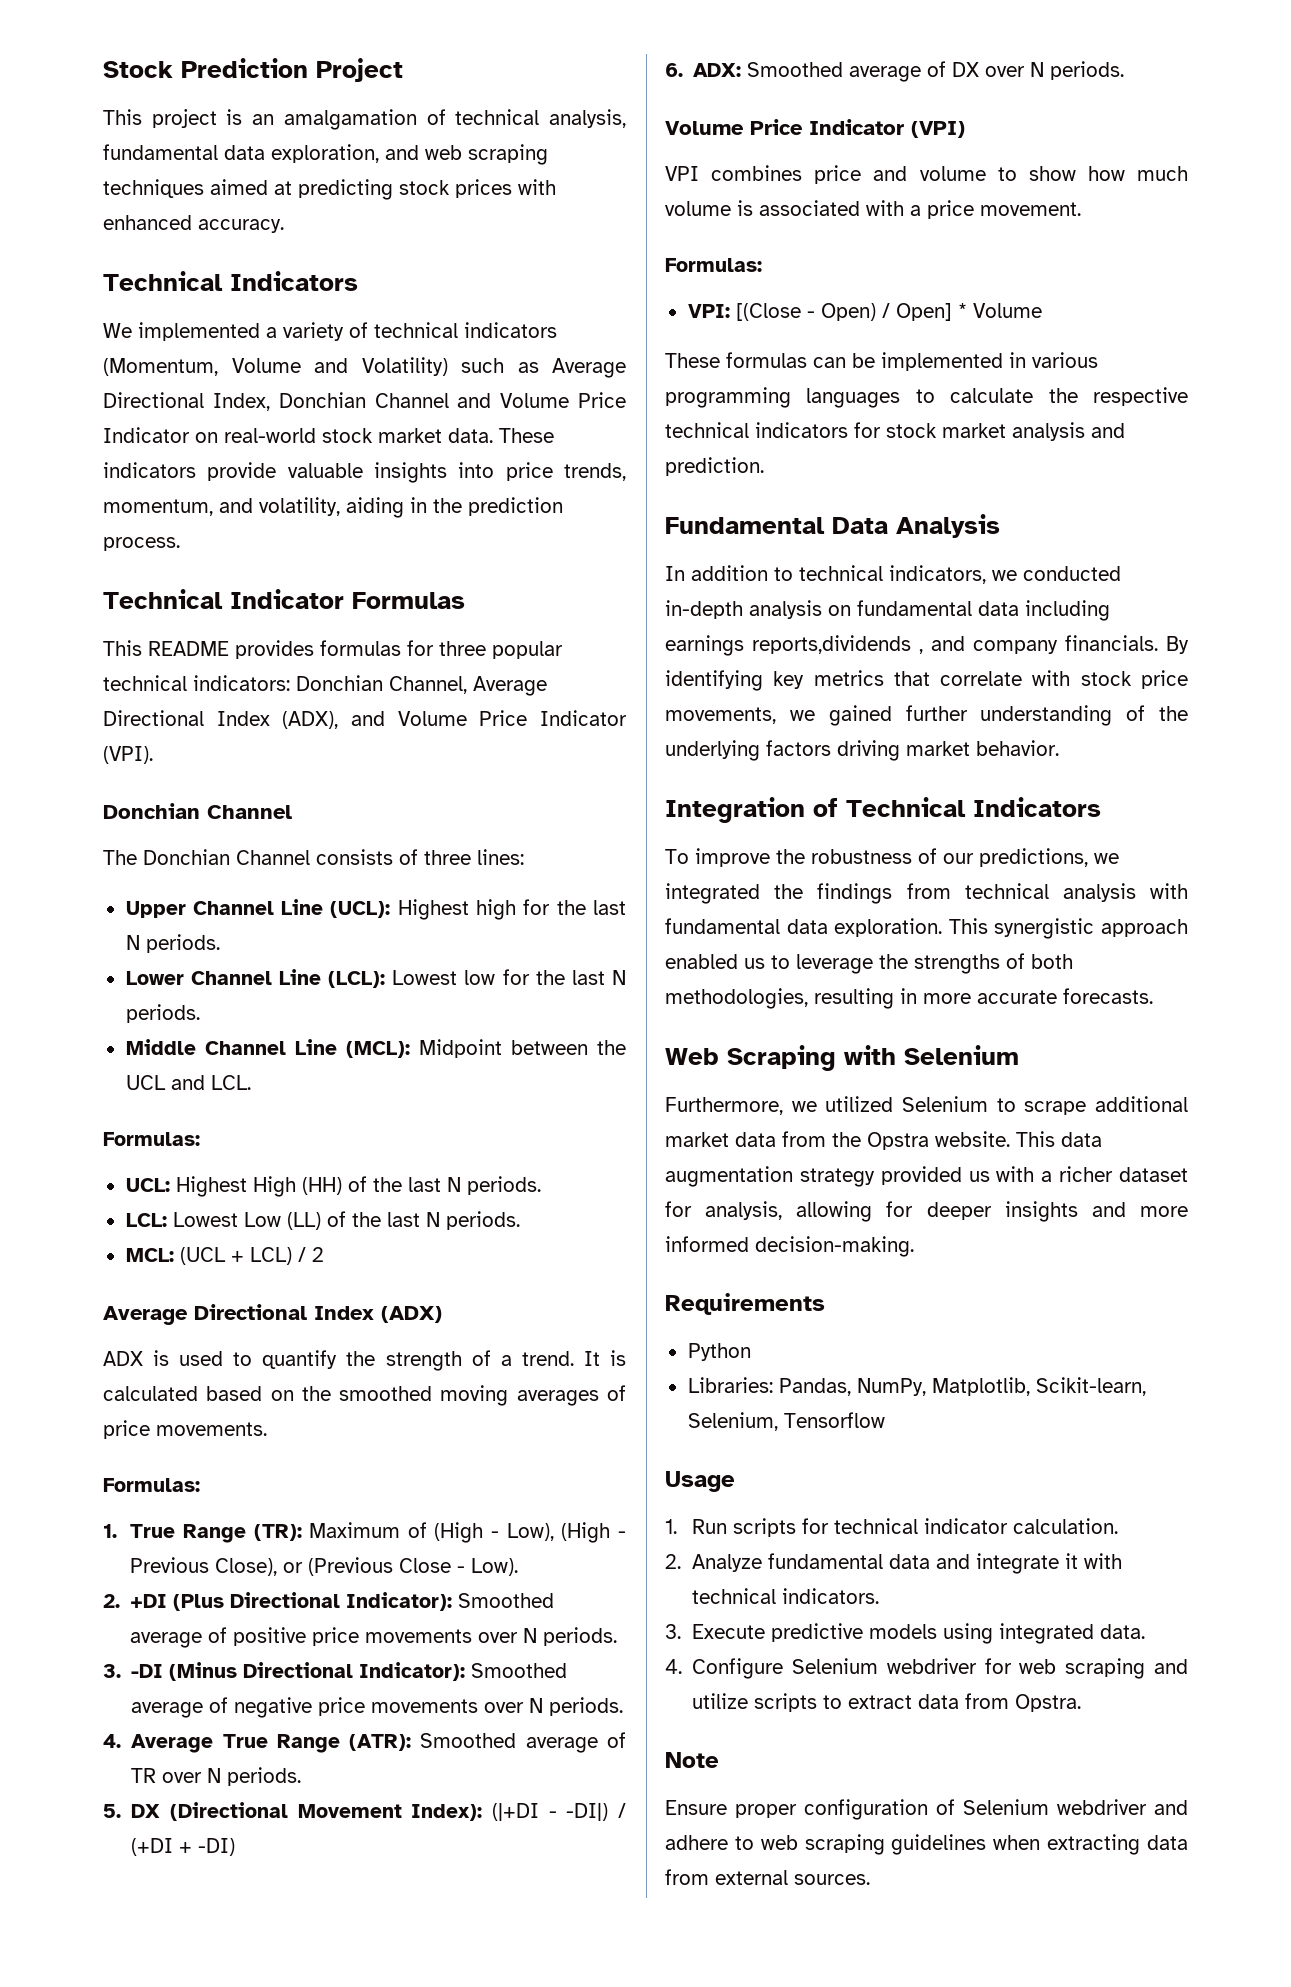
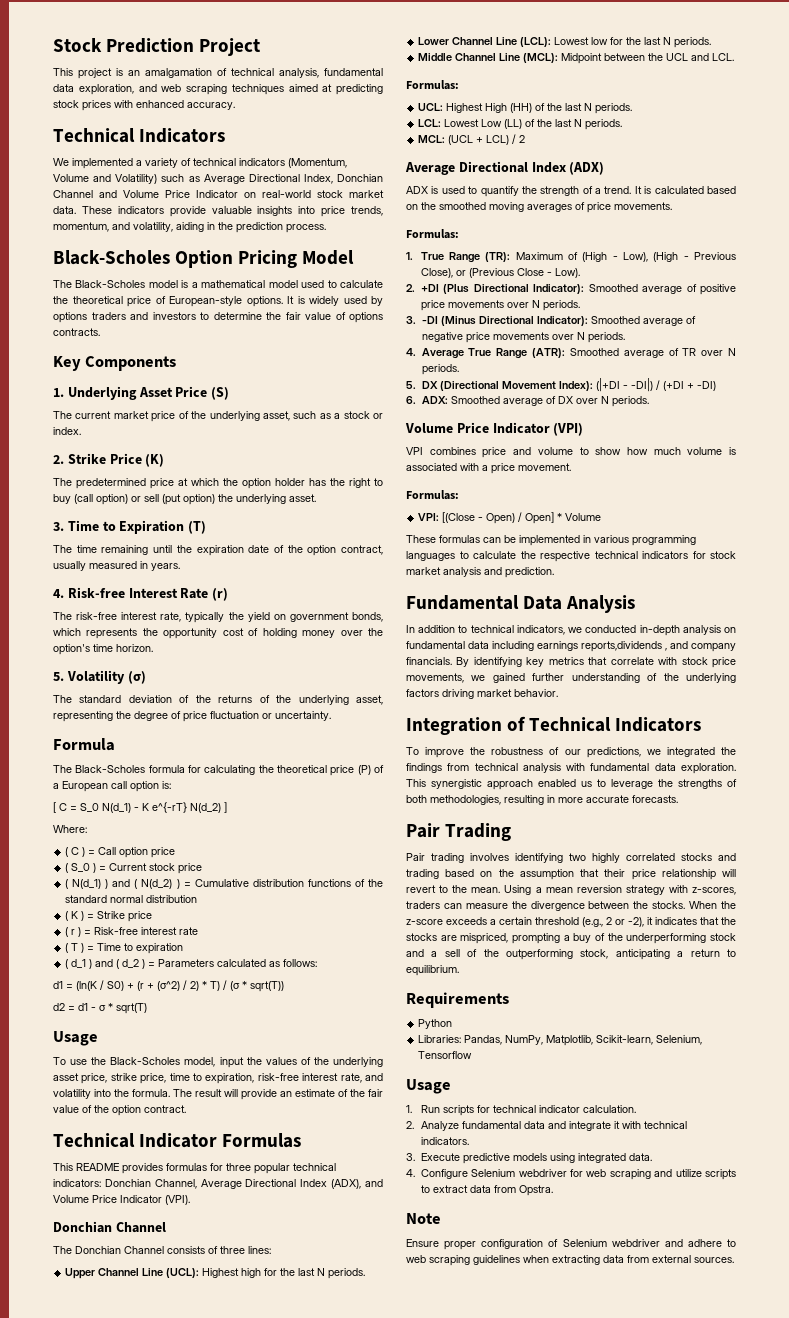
+ Black-Scholes Option Pricing Model
+ The Black-Scholes model is a mathematical model used to calculate the theoretical price of European-style options. It is widely used by options traders and investors to determine the fair value of options contracts.
+ Key Components
+ 1. Underlying Asset Price (S)
+ The current market price of the underlying asset, such as a stock or index.
+ 2. Strike Price (K)
+ The predetermined price at which the option holder has the right to buy (call option) or sell (put option) the underlying asset.
+ 3. Time to Expiration (T)
+ The time remaining until the expiration date of the option contract, usually measured in years.
+ 4. Risk-free Interest Rate (r)
+ The risk-free interest rate, typically the yield on government bonds, which represents the opportunity cost of holding money over the option's time horizon.
+ 5. Volatility (σ)
+ The standard deviation of the returns of the underlying asset, representing the degree of price fluctuation or uncertainty.
+ Formula
+ The Black-Scholes formula for calculating the theoretical price (P) of a European call option is:
+ [ C = S_0 N(d_1) - K e^{-rT} N(d_2) ]
+ Where:
+ ( C ) = Call option price
+ ( S_0 ) = Current stock price
+ ( N(d_1) ) and ( N(d_2) ) = Cumulative distribution functions of the standard normal distribution
+ ( K ) = Strike price
+ ( r ) = Risk-free interest rate
+ ( T ) = Time to expiration
+ ( d_1 ) and ( d_2 ) = Parameters calculated as follows:
+ d1 = (ln(K / S0) + (r + (σ^2) / 2) * T) / (σ * sqrt(T))
+ d2 = d1 - σ * sqrt(T)
+ Usage
+ To use the Black-Scholes model, input the values of the underlying asset price, strike price, time to expiration, risk-free interest rate, and volatility into the formula. The result will provide an estimate of the fair value of the option contract.
- Web Scraping with Selenium
- Furthermore, we utilized Selenium to scrape additional market data from the Opstra website. This data augmentation strategy provided us with a richer dataset for analysis, allowing for deeper insights and more informed decision-making.
+ Pair Trading
+ Pair trading involves identifying two highly correlated stocks and trading based on the assumption that their price relationship will revert to the mean. Using a mean reversion strategy with z-scores, traders can measure the divergence between the stocks. When the z-score exceeds a certain threshold (e.g., 2 or -2), it indicates that the stocks are mispriced, prompting a buy of the underperforming stock and a sell of the outperforming stock, anticipating a return to equilibrium.

